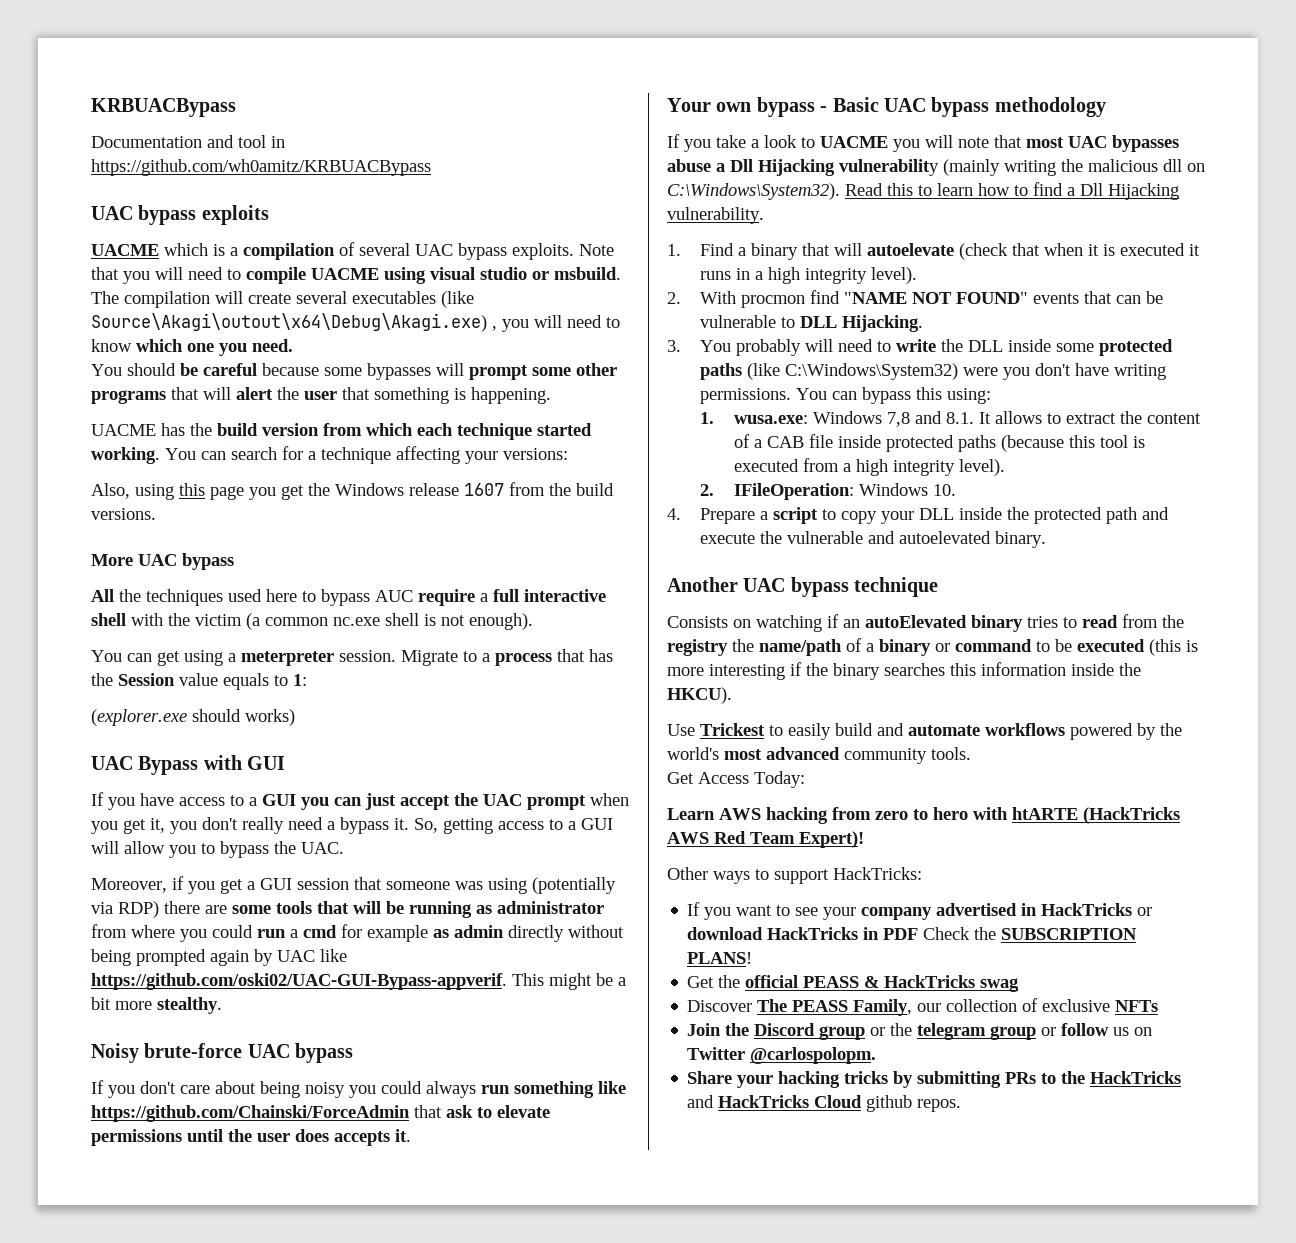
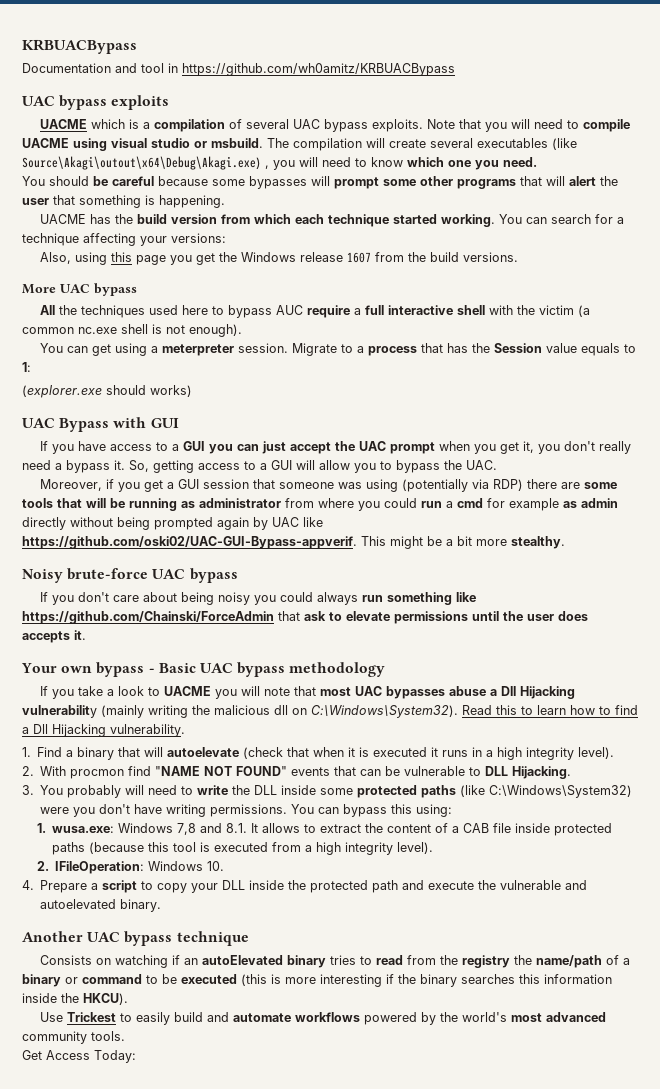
- Learn AWS hacking from zero to hero with htARTE (HackTricks AWS Red Team Expert)!
- Other ways to support HackTricks:
- If you want to see your company advertised in HackTricks or download HackTricks in PDF Check the SUBSCRIPTION PLANS!
- Get the official PEASS & HackTricks swag
- Discover The PEASS Family, our collection of exclusive NFTs
- Join the Discord group or the telegram group or follow us on Twitter @carlospolopm.
- Share your hacking tricks by submitting PRs to the HackTricks and HackTricks Cloud github repos.

